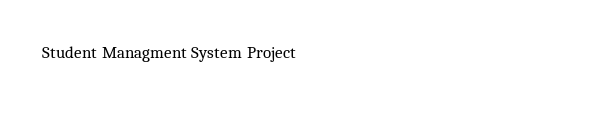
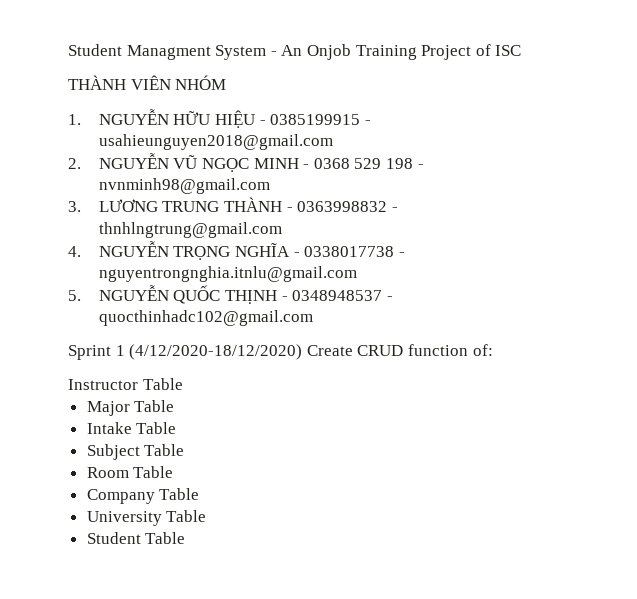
- Student Managment System Project
+ Student Managment System - An Onjob Training Project of ISC
+ THÀNH VIÊN NHÓM
+ 1. NGUYỄN HỮU HIỆU - 0385199915 - usahieunguyen2018@gmail.com
+ 2. NGUYỄN VŨ NGỌC MINH - 0368 529 198 - nvnminh98@gmail.com
+ 3. LƯƠNG TRUNG THÀNH - 0363998832 - thnhlngtrung@gmail.com
+ 4. NGUYỄN TRỌNG NGHĨA - 0338017738 - nguyentrongnghia.itnlu@gmail.com
+ 5. NGUYỄN QUỐC THỊNH - 0348948537 - quocthinhadc102@gmail.com
+ Sprint 1 (4/12/2020-18/12/2020) Create CRUD function of:
+ Instructor Table
+ Major Table
+ Intake Table
+ Subject Table
+ Room Table
+ Company Table
+ University Table
+ Student Table

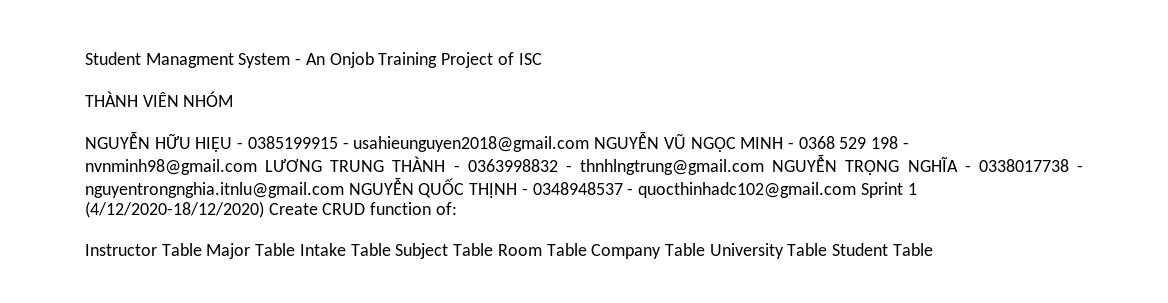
- 1. NGUYỄN HỮU HIỆU - 0385199915 - usahieunguyen2018@gmail.com
- 2. NGUYỄN VŨ NGỌC MINH - 0368 529 198 - nvnminh98@gmail.com
- 3. LƯƠNG TRUNG THÀNH - 0363998832 - thnhlngtrung@gmail.com
- 4. NGUYỄN TRỌNG NGHĨA - 0338017738 - nguyentrongnghia.itnlu@gmail.com
- 5. NGUYỄN QUỐC THỊNH - 0348948537 - quocthinhadc102@gmail.com
- Sprint 1 (4/12/2020-18/12/2020) Create CRUD function of:
+ NGUYỄN HỮU HIỆU - 0385199915 - usahieunguyen2018@gmail.com NGUYỄN VŨ NGỌC MINH - 0368 529 198 - nvnminh98@gmail.com LƯƠNG TRUNG THÀNH - 0363998832 - thnhlngtrung@gmail.com NGUYỄN TRỌNG NGHĨA - 0338017738 - nguyentrongnghia.itnlu@gmail.com NGUYỄN QUỐC THỊNH - 0348948537 - quocthinhadc102@gmail.com Sprint 1 (4/12/2020-18/12/2020) Create CRUD function of:
- Instructor Table
- Major Table
- Intake Table
- Subject Table
- Room Table
- Company Table
- University Table
- Student Table
+ Instructor Table Major Table Intake Table Subject Table Room Table Company Table University Table Student Table

